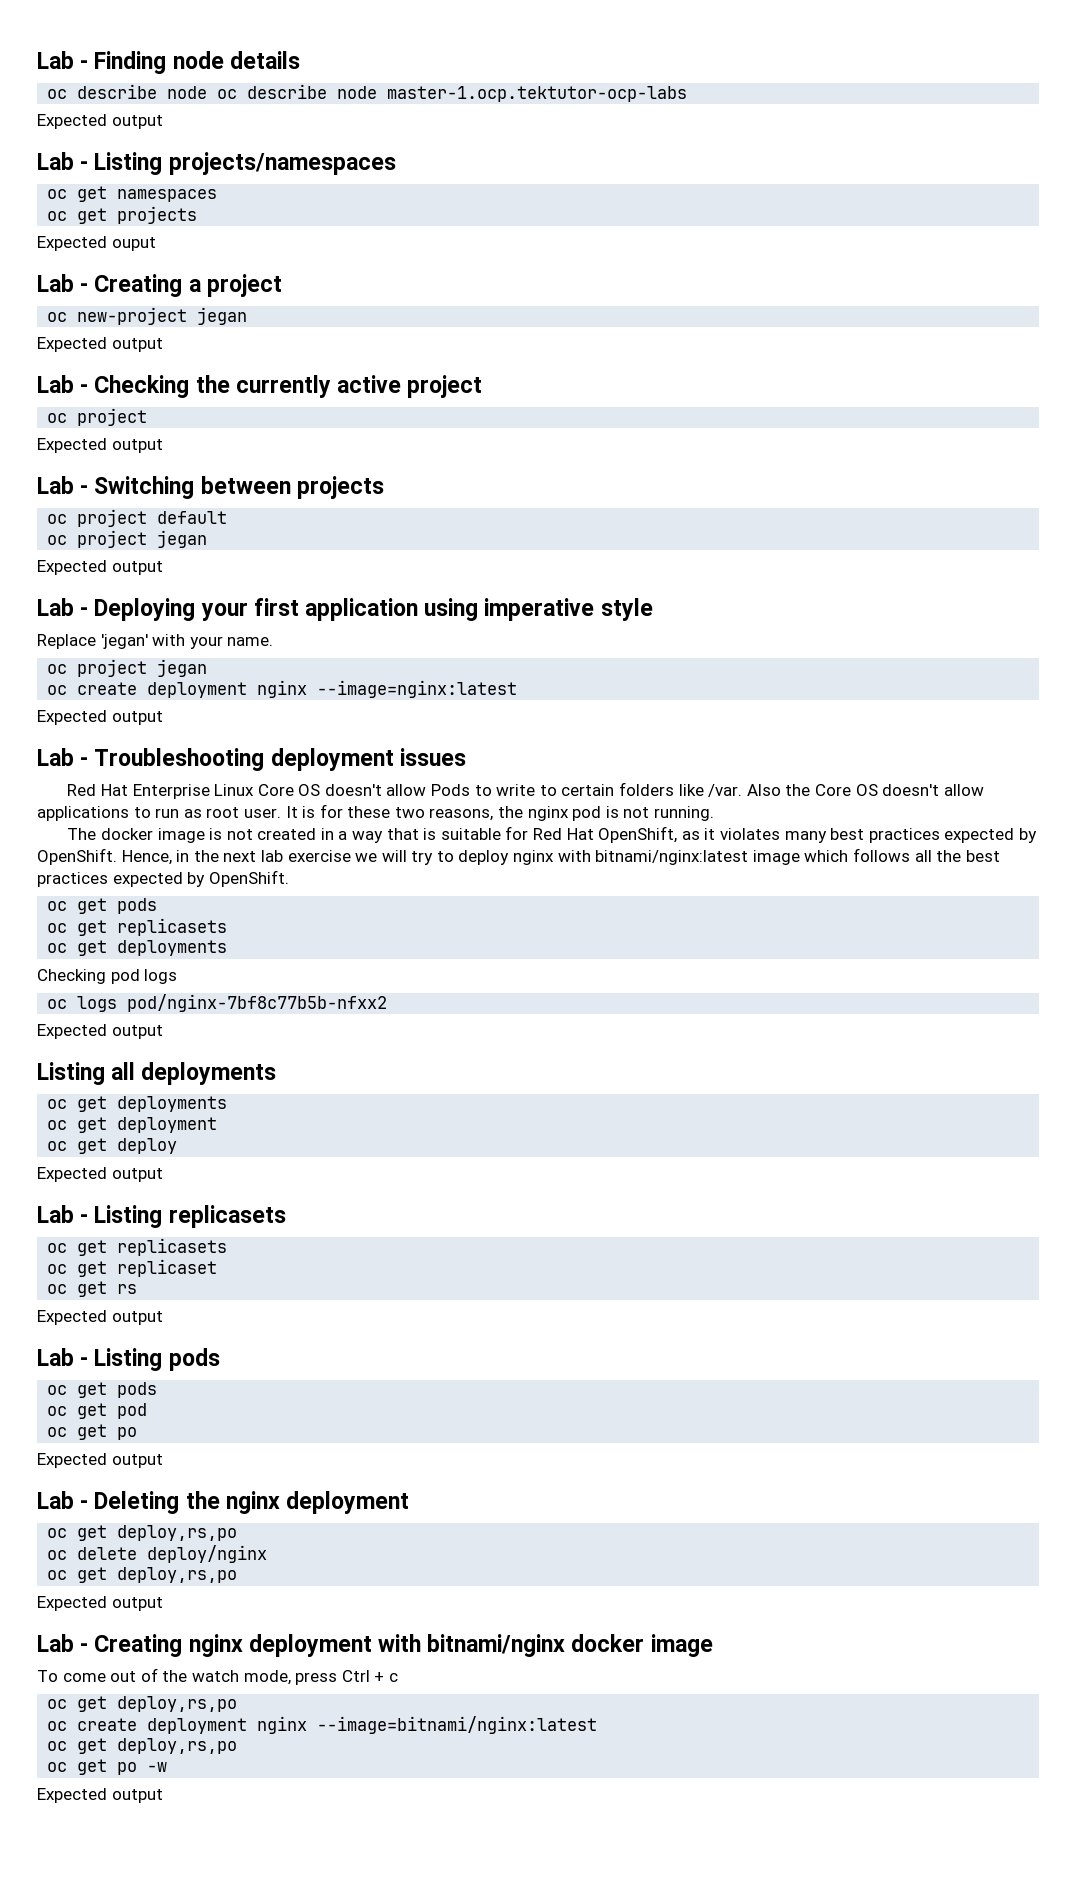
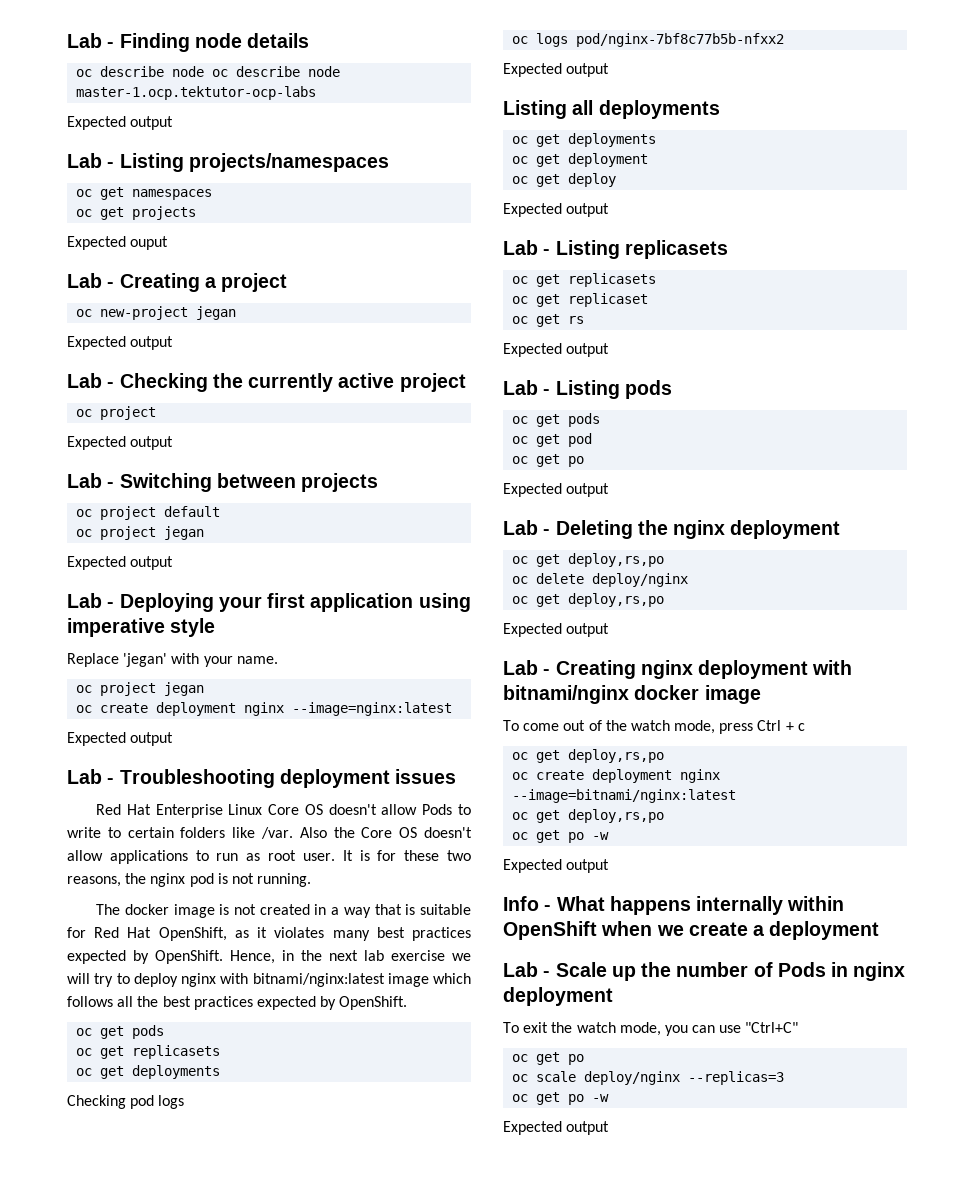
+ Info - What happens internally within OpenShift when we create a deployment
+ Lab - Scale up the number of Pods in nginx deployment
+ To exit the watch mode, you can use "Ctrl+C"
+ oc get po
+ oc scale deploy/nginx --replicas=3
+ oc get po -w
+ Expected output

